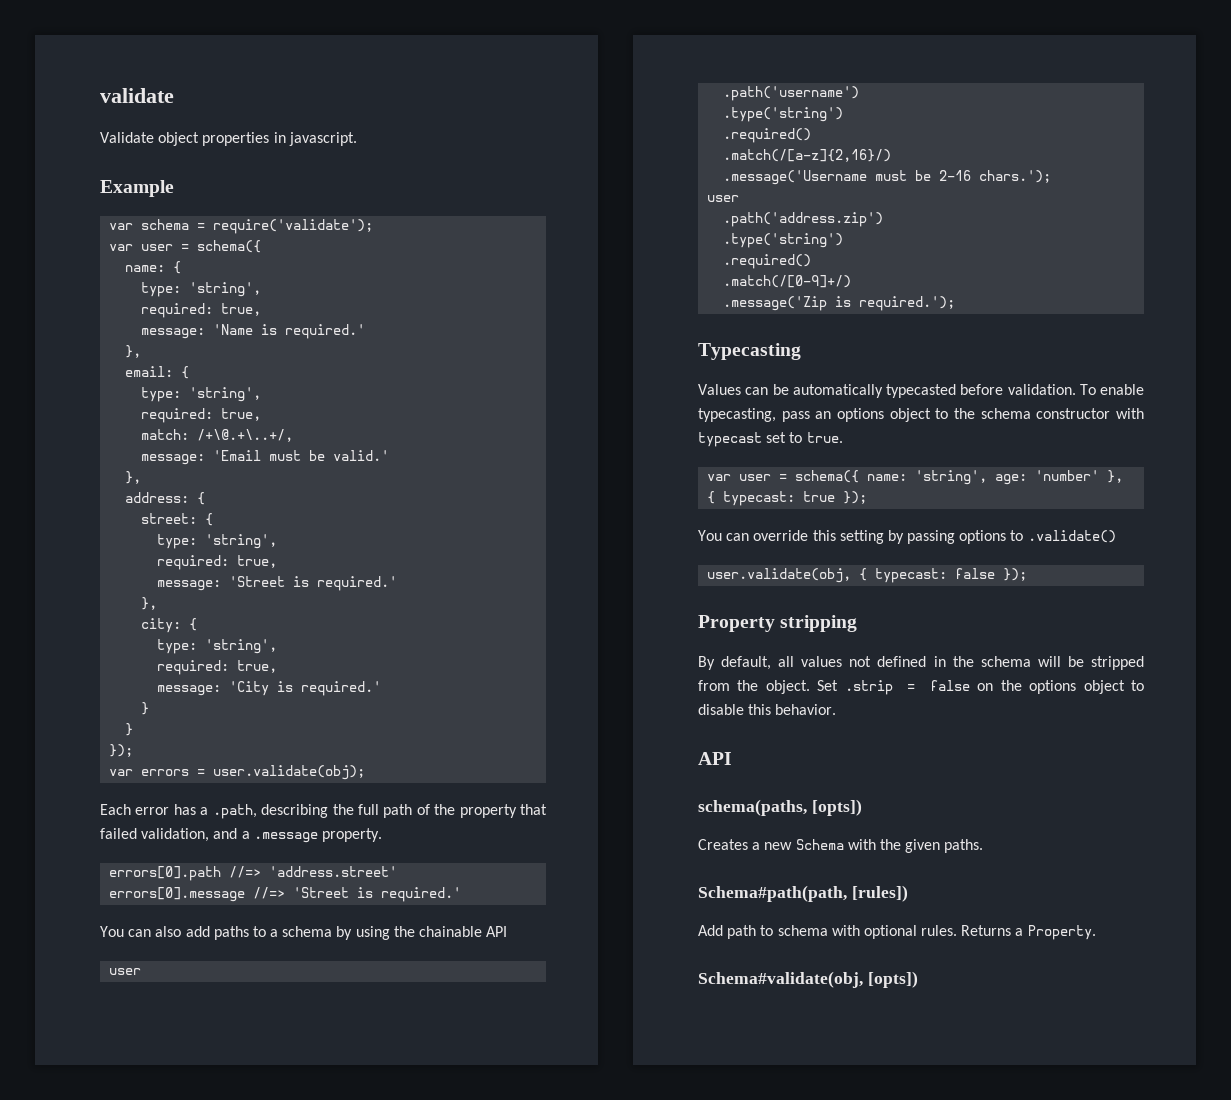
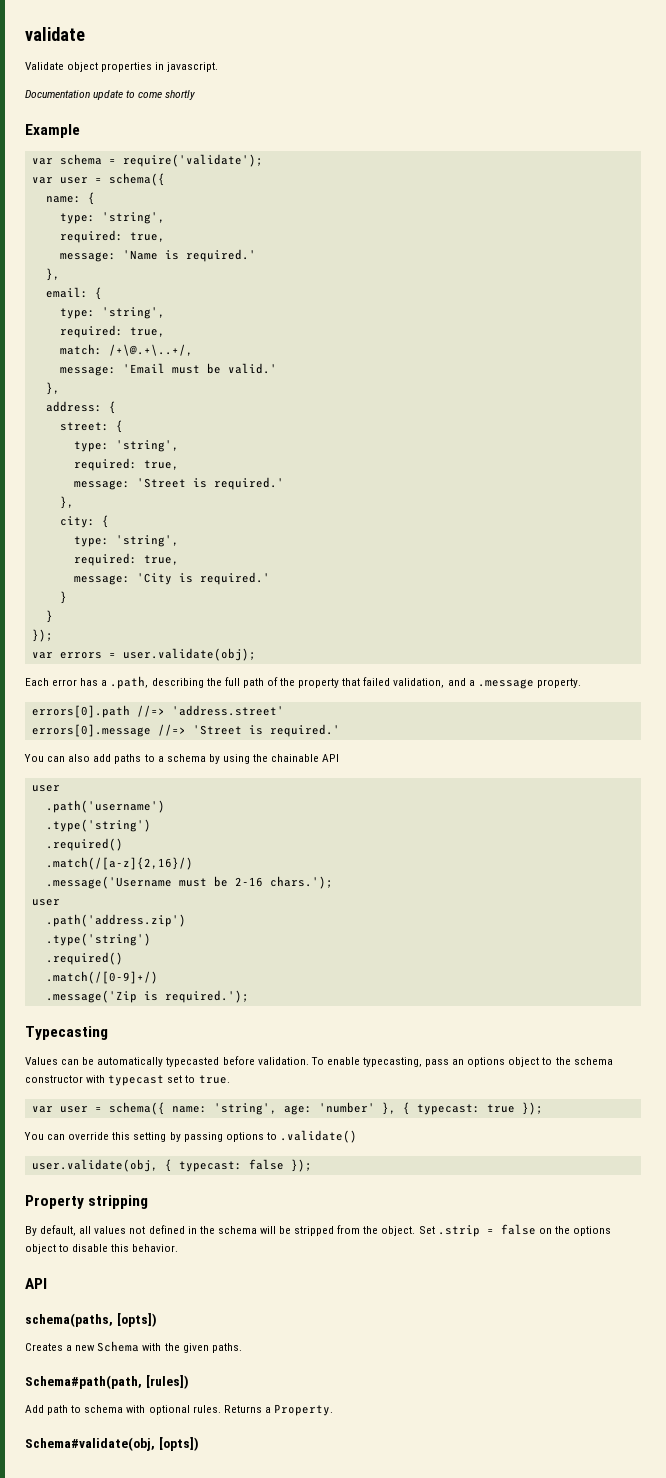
+ Documentation update to come shortly

